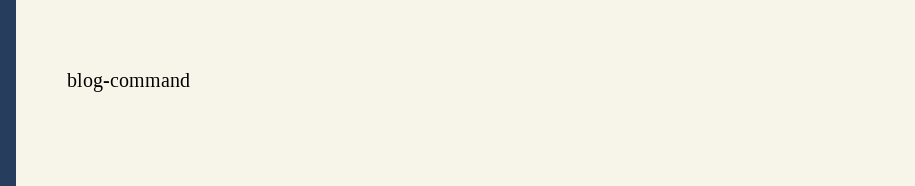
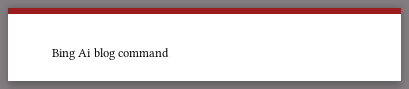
- blog-command
+ Bing Ai blog command

